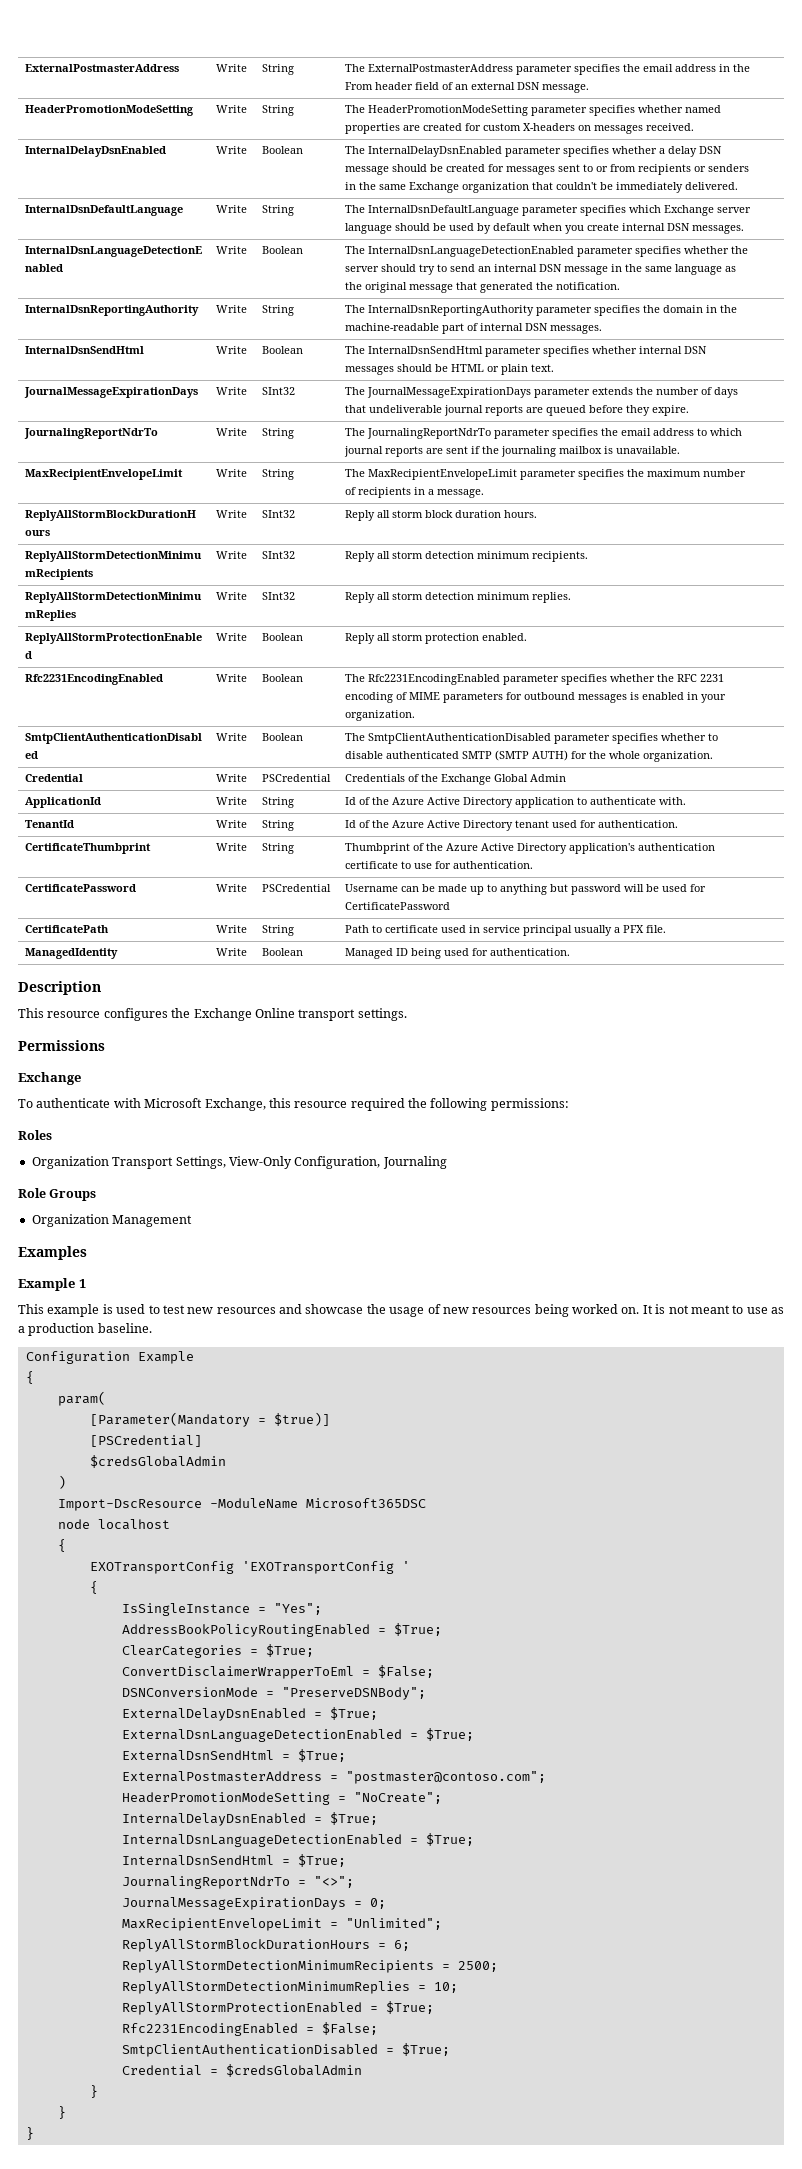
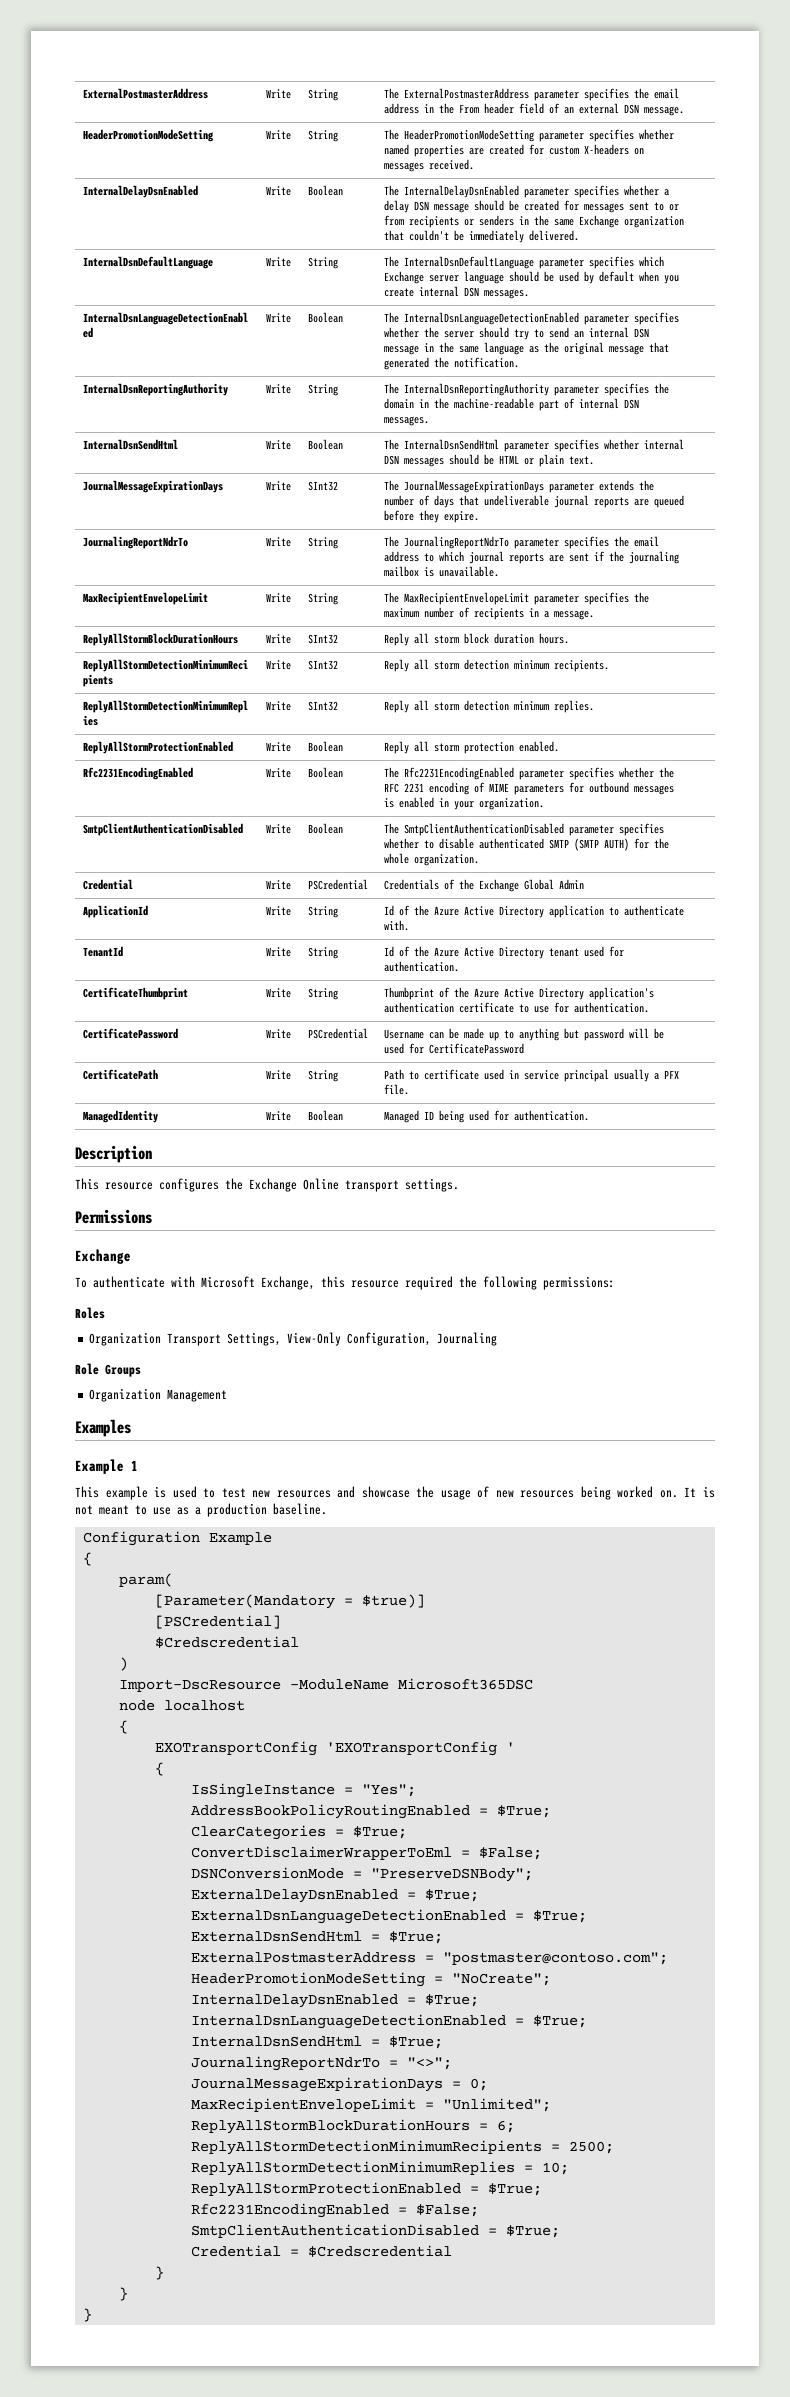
  [PSCredential]
- $credsGlobalAdmin
+ $Credscredential
- Credential = $credsGlobalAdmin
+ Credential = $Credscredential

